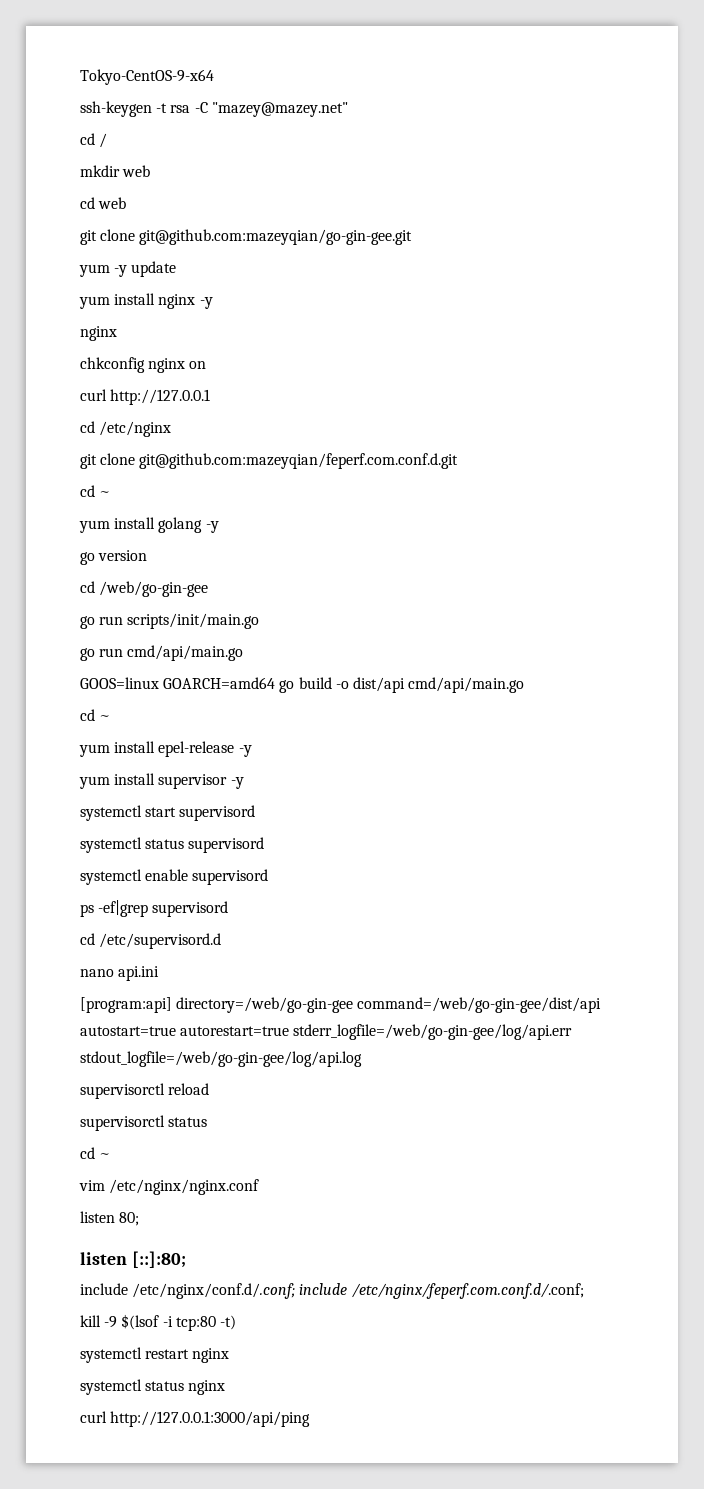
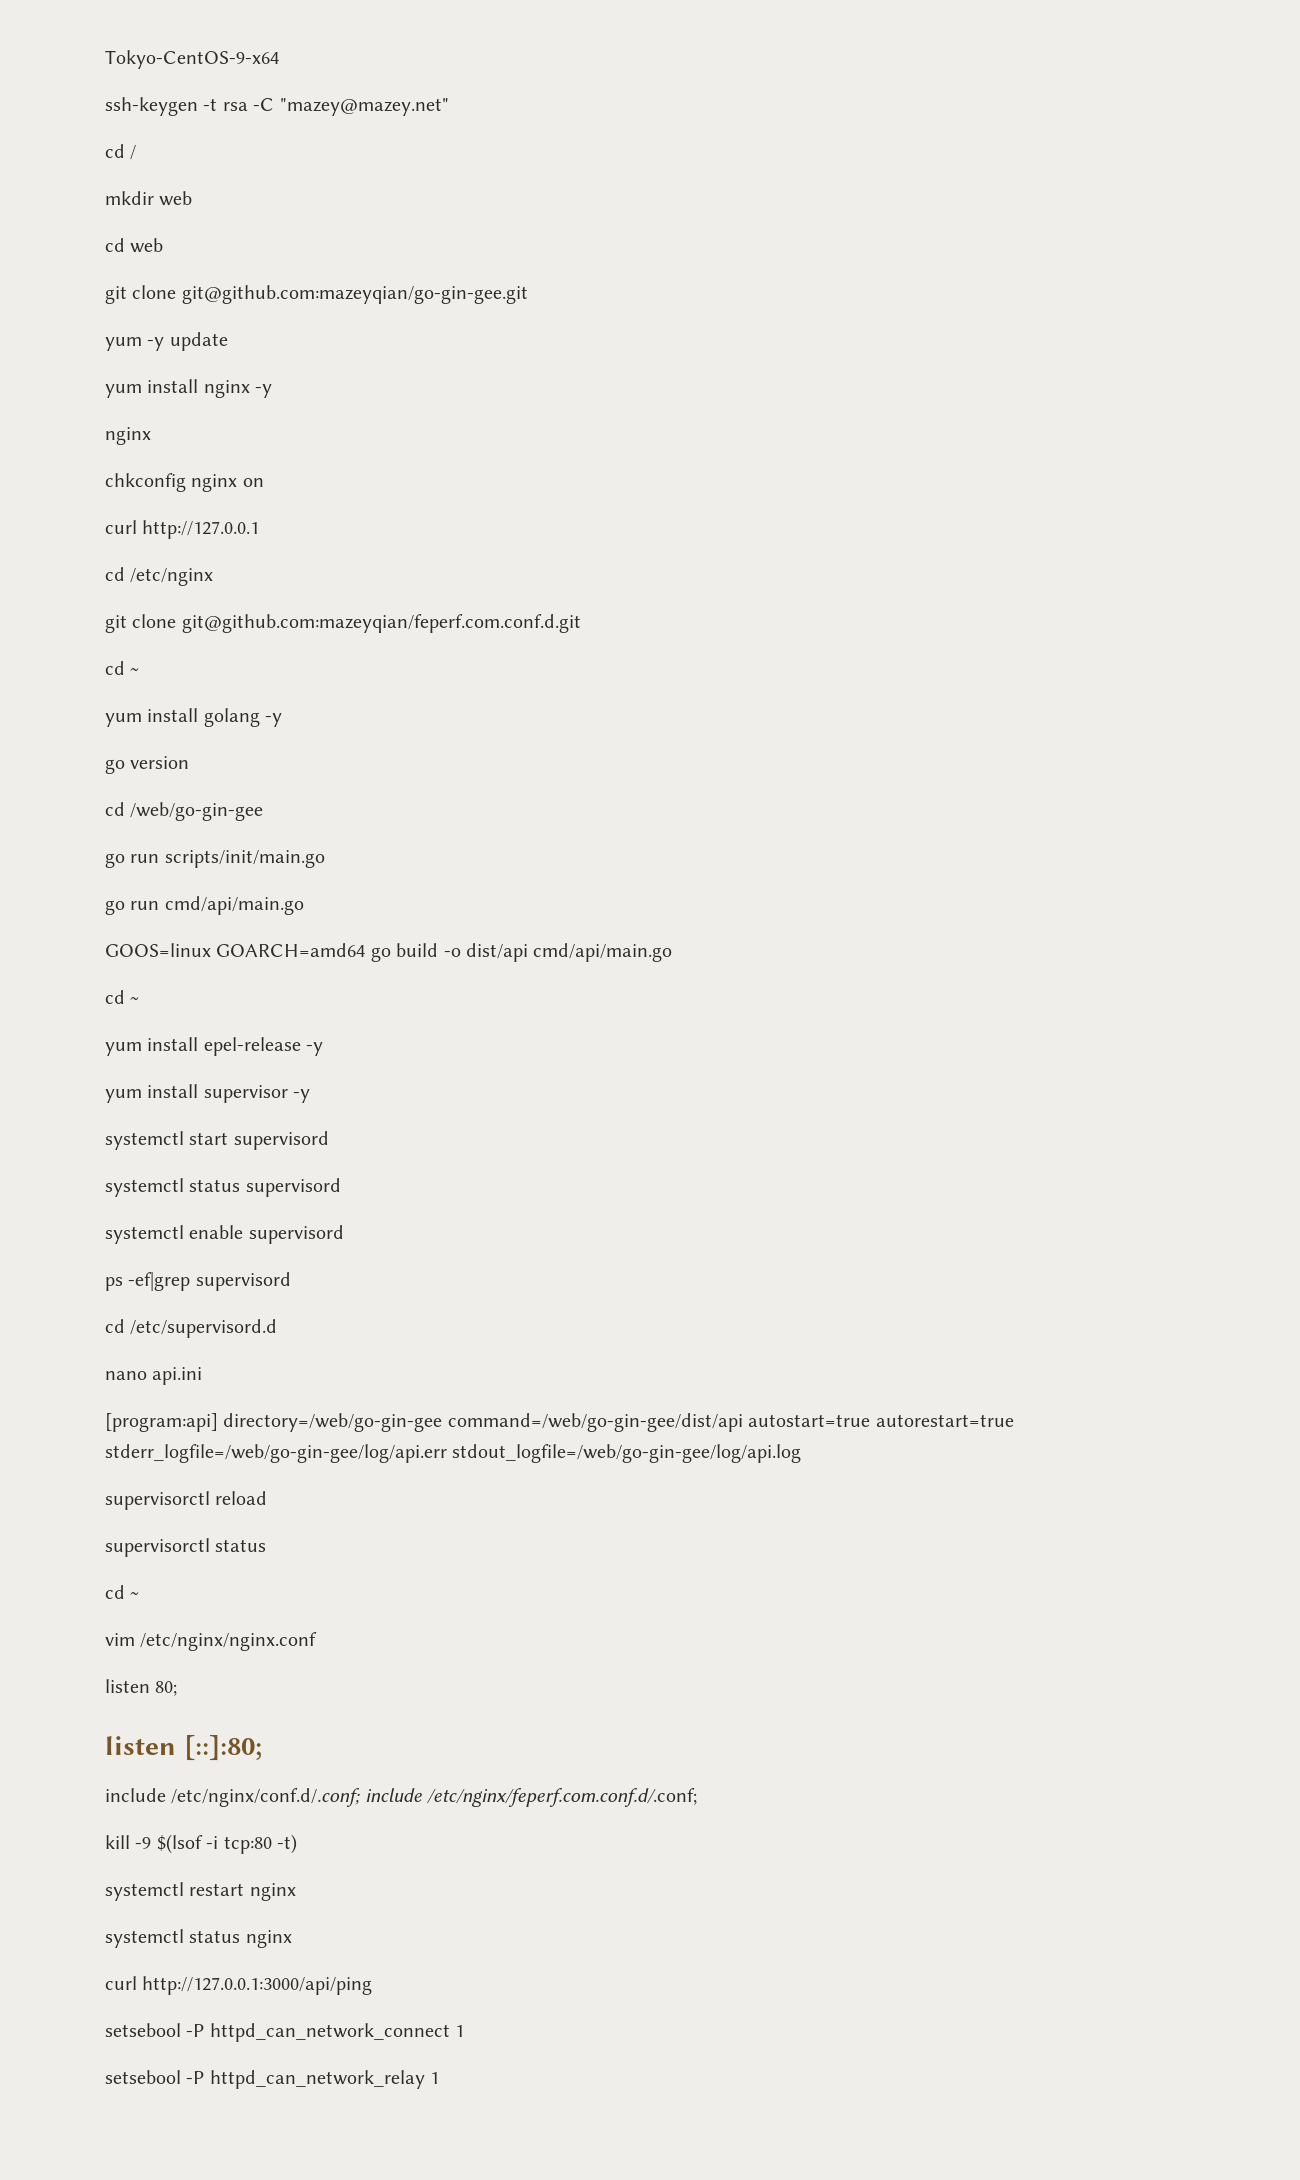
+ setsebool -P httpd_can_network_connect 1
+ setsebool -P httpd_can_network_relay 1

